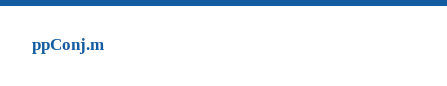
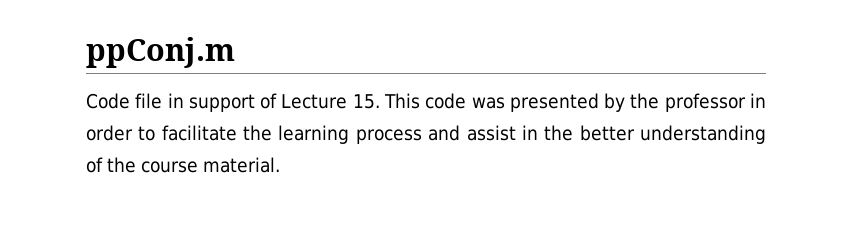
+ Code file in support of Lecture 15. This code was presented by the professor in order to facilitate the learning process and assist in the better understanding of the course material.

